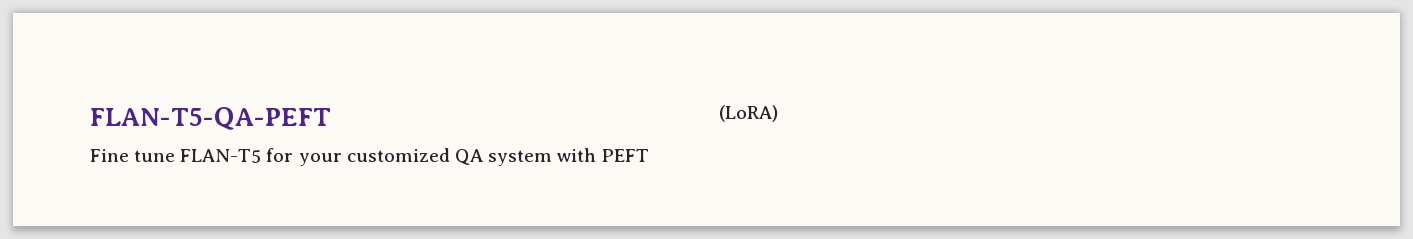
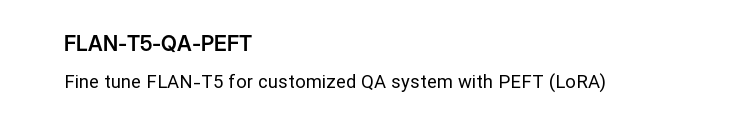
- Fine tune FLAN-T5 for your customized QA system with PEFT (LoRA)
+ Fine tune FLAN-T5 for customized QA system with PEFT (LoRA)

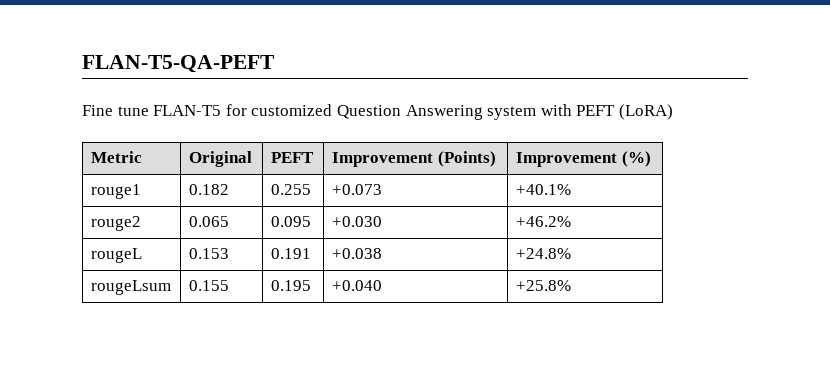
- Fine tune FLAN-T5 for customized QA system with PEFT (LoRA)
+ Fine tune FLAN-T5 for customized Question Answering system with PEFT (LoRA)
+ Metric | Original | PEFT | Improvement (Points) | Improvement (%)
+ rouge1 | 0.182 | 0.255 | +0.073 | +40.1%
+ rouge2 | 0.065 | 0.095 | +0.030 | +46.2%
+ rougeL | 0.153 | 0.191 | +0.038 | +24.8%
+ rougeLsum | 0.155 | 0.195 | +0.040 | +25.8%

